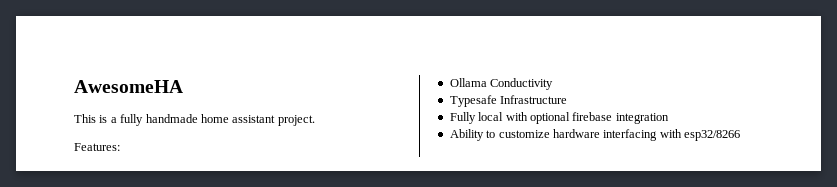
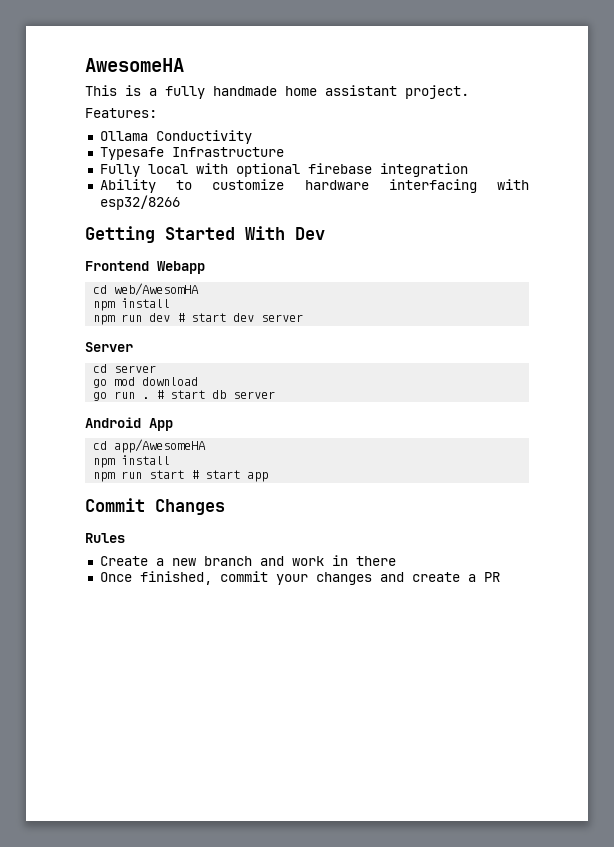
+ Getting Started With Dev
+ Frontend Webapp
+ cd web/AwesomHA
+ npm install
+ npm run dev # start dev server
+ Server
+ cd server
+ go mod download
+ go run . # start db server
+ Android App
+ cd app/AwesomeHA
+ npm install
+ npm run start # start app
+ Commit Changes
+ Rules
+ Create a new branch and work in there
+ Once finished, commit your changes and create a PR

